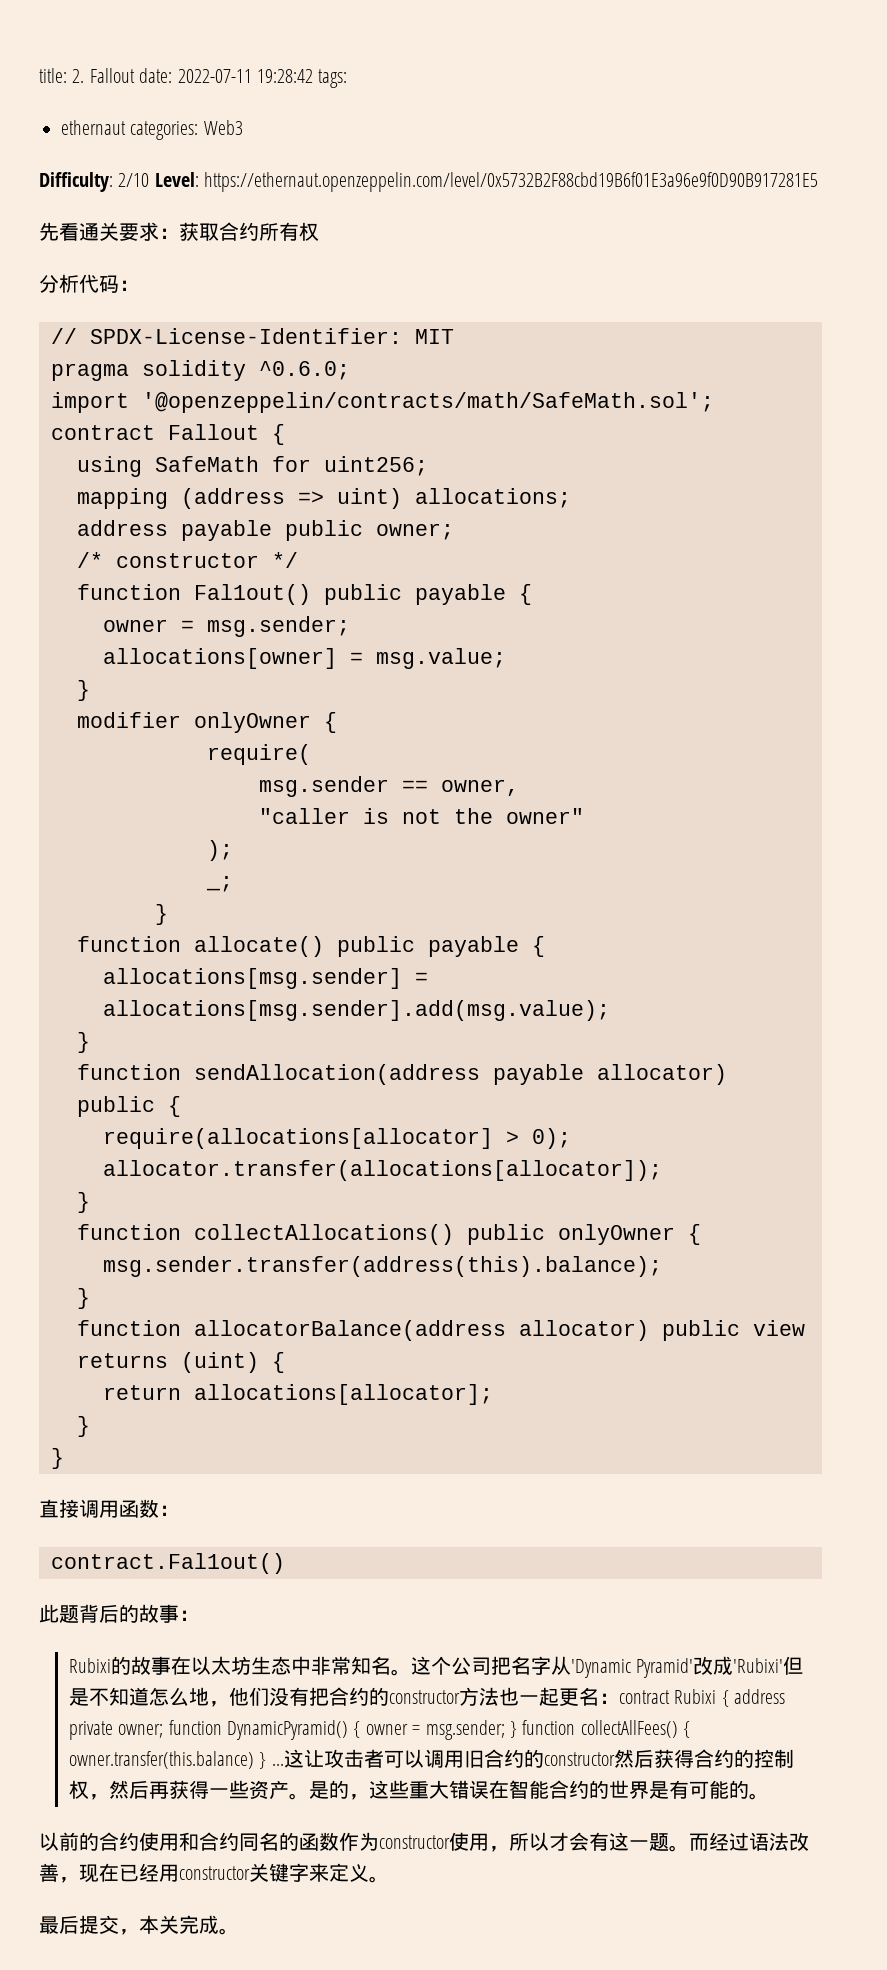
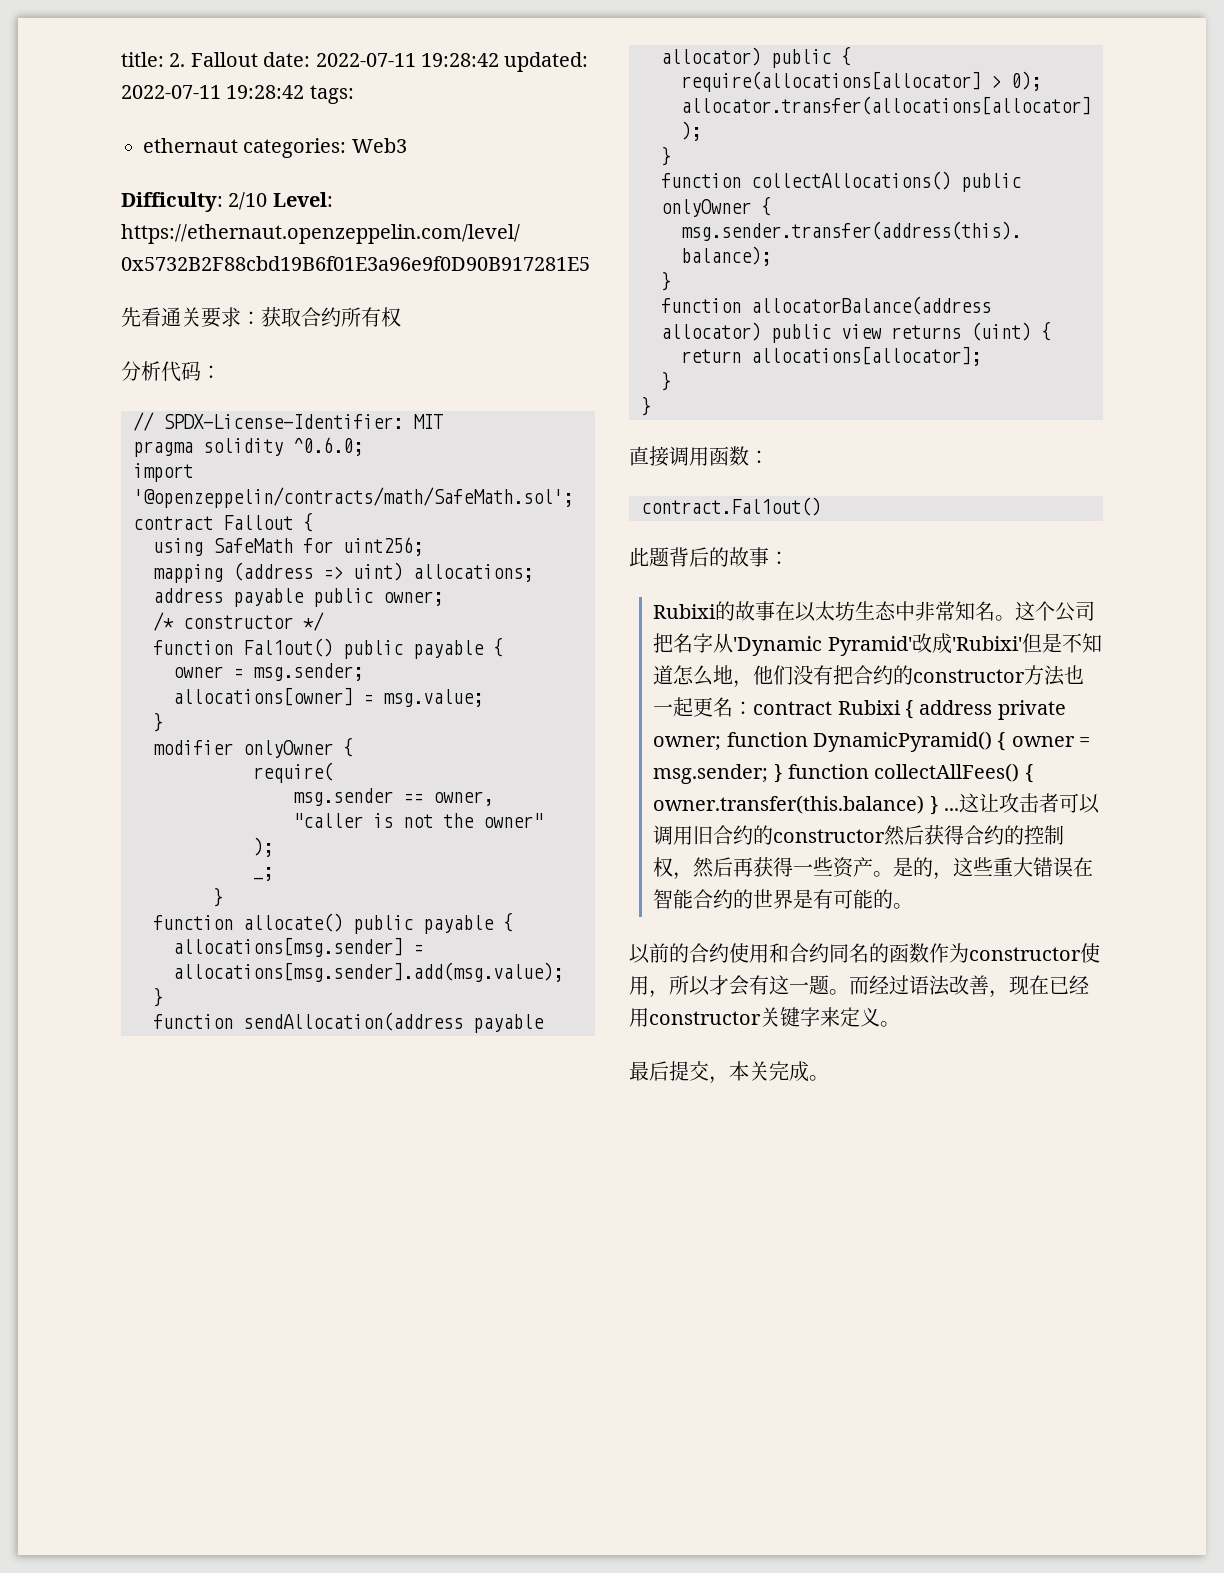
- title: 2. Fallout date: 2022-07-11 19:28:42 tags:
+ title: 2. Fallout date: 2022-07-11 19:28:42 updated: 2022-07-11 19:28:42 tags:

